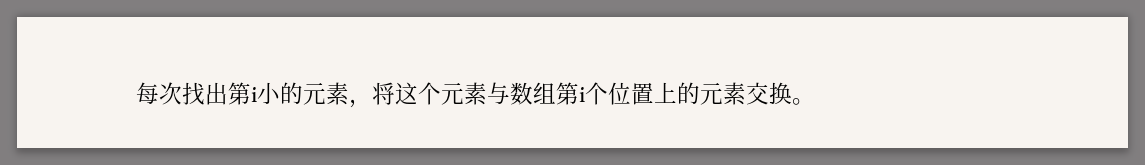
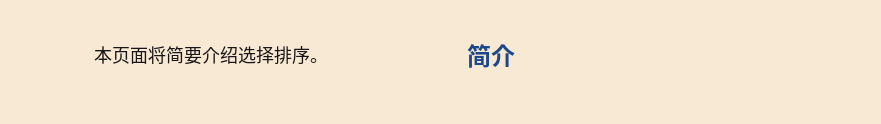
- 每次找出第i小的元素，将这个元素与数组第i个位置上的元素交换。
+ 本页面将简要介绍选择排序。
+ 简介

